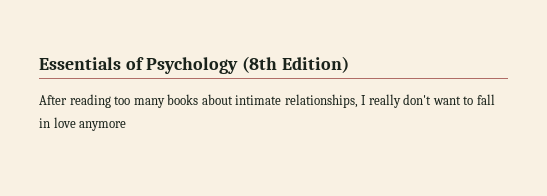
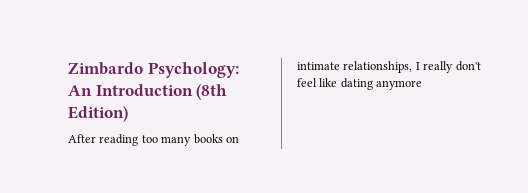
- Essentials of Psychology (8th Edition)
+ Zimbardo Psychology: An Introduction (8th Edition)
- After reading too many books about intimate relationships, I really don't want to fall in love anymore
+ After reading too many books on intimate relationships, I really don't feel like dating anymore

